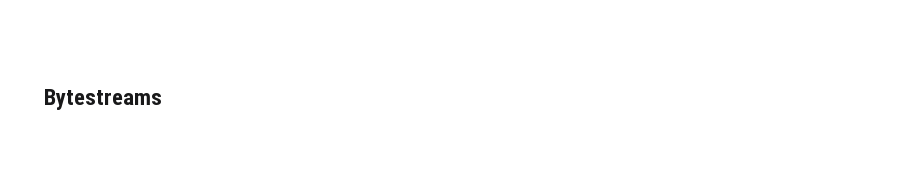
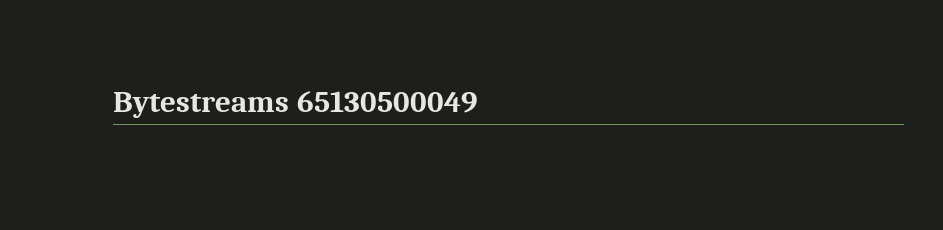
- Bytestreams
+ Bytestreams 65130500049

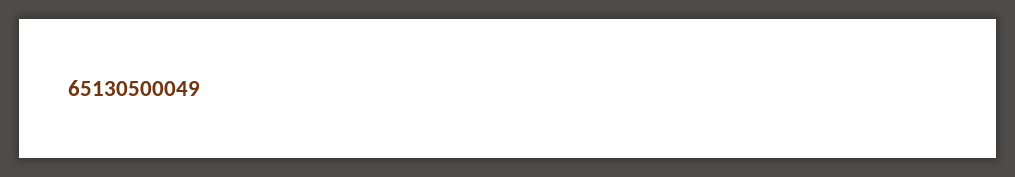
- Bytestreams 65130500049
+ 65130500049

